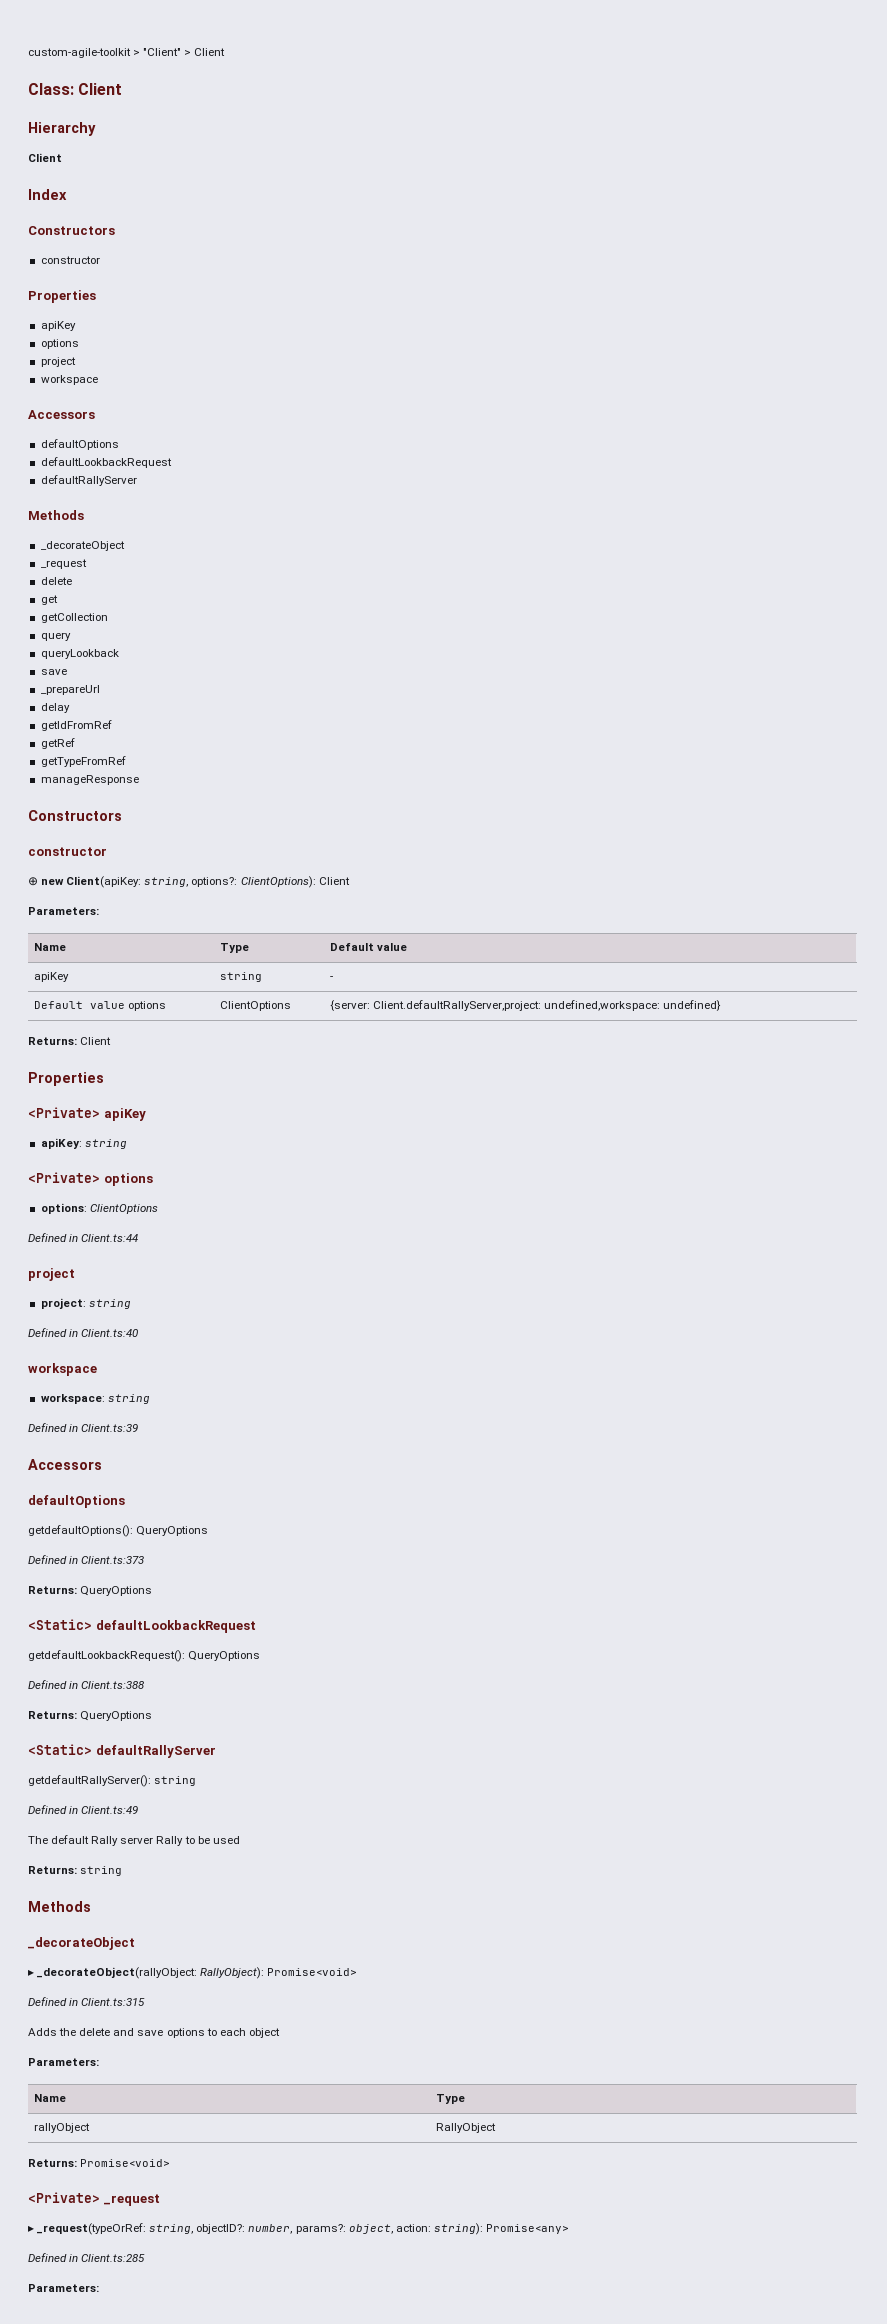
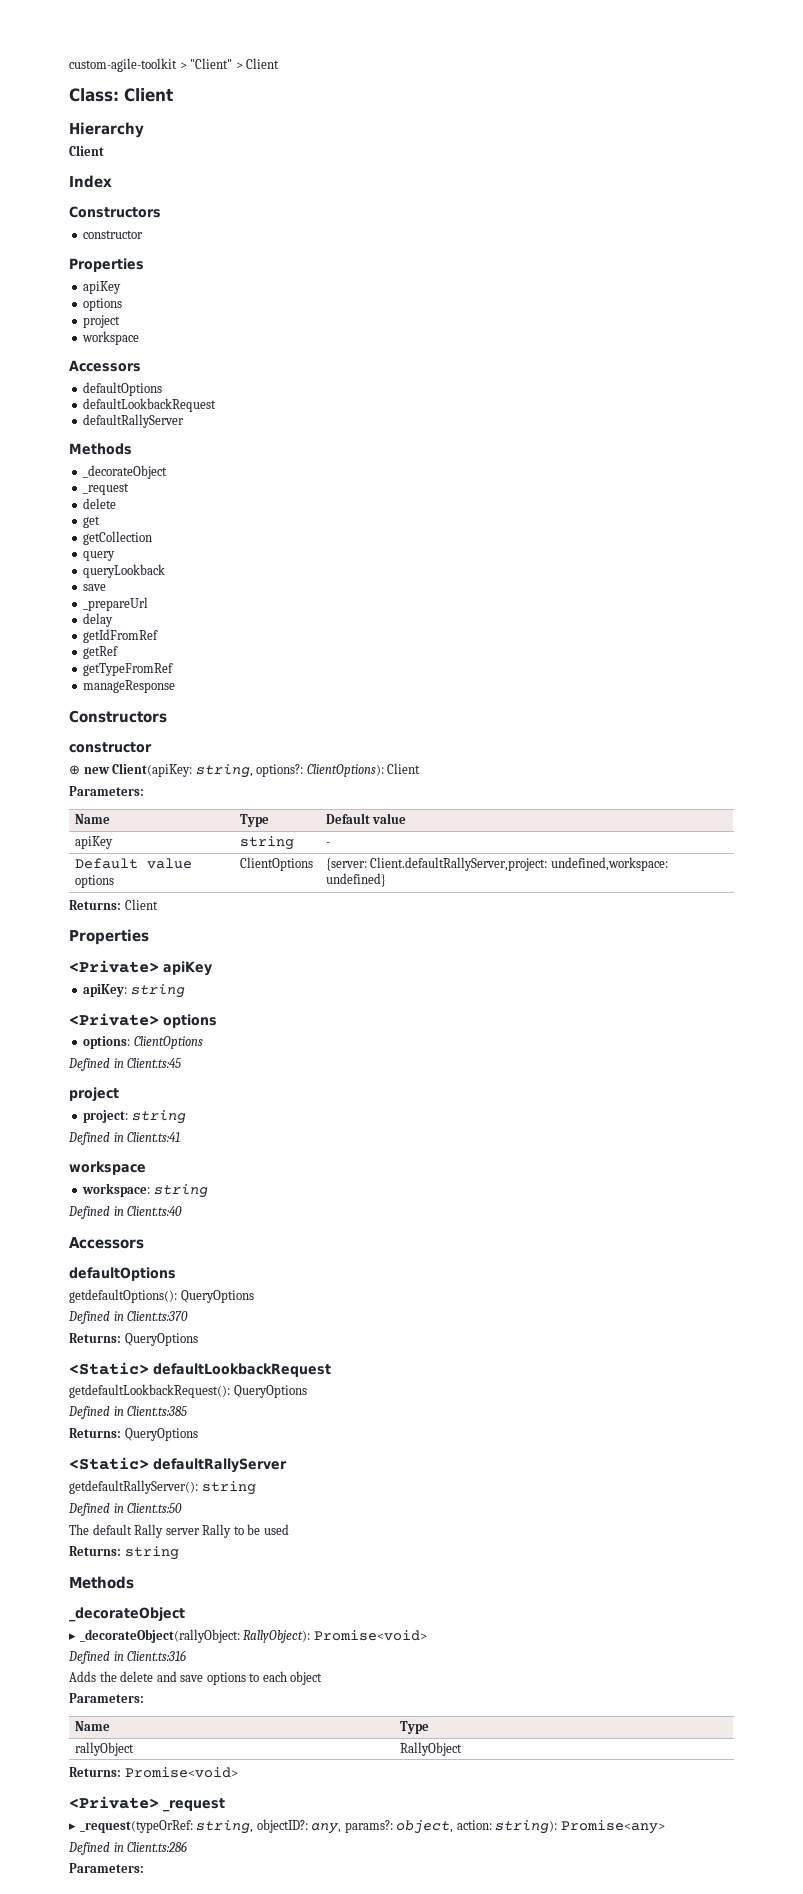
- Defined in Client.ts:44
+ Defined in Client.ts:45
- Defined in Client.ts:40
+ Defined in Client.ts:41
- Defined in Client.ts:39
+ Defined in Client.ts:40
- Defined in Client.ts:373
+ Defined in Client.ts:370
- Defined in Client.ts:388
+ Defined in Client.ts:385
- Defined in Client.ts:49
+ Defined in Client.ts:50
- Defined in Client.ts:315
+ Defined in Client.ts:316
- ▸ _request(typeOrRef: string, objectID?: number, params?: object, action: string): Promise<any>
+ ▸ _request(typeOrRef: string, objectID?: any, params?: object, action: string): Promise<any>
- Defined in Client.ts:285
+ Defined in Client.ts:286

